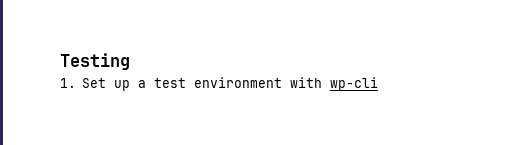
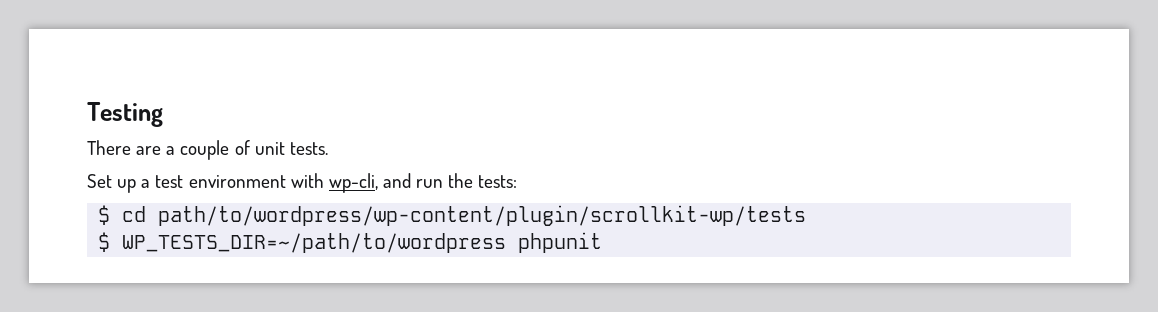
- 1. Set up a test environment with wp-cli
+ There are a couple of unit tests.
+ Set up a test environment with wp-cli, and run the tests:
+ $ cd path/to/wordpress/wp-content/plugin/scrollkit-wp/tests
+ $ WP_TESTS_DIR=~/path/to/wordpress phpunit

